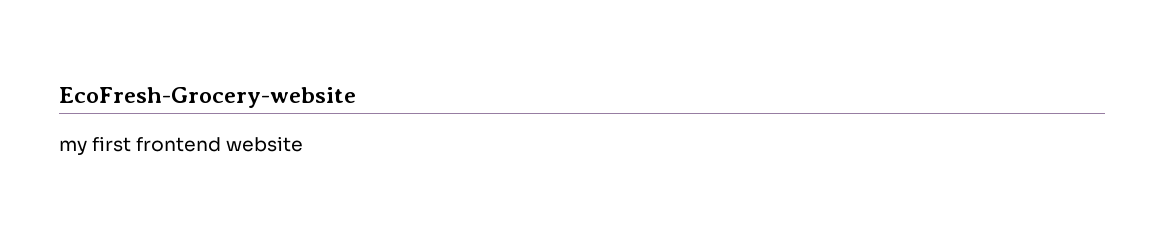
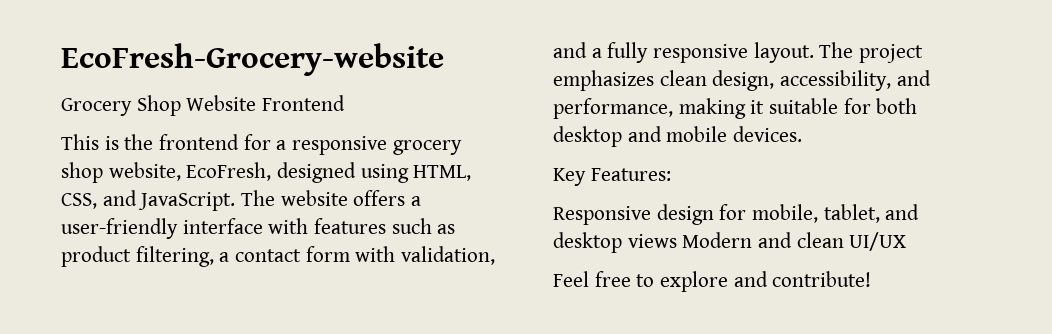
- my first frontend website
+ Grocery Shop Website Frontend
+ This is the frontend for a responsive grocery shop website, EcoFresh, designed using HTML, CSS, and JavaScript. The website offers a user-friendly interface with features such as product filtering, a contact form with validation, and a fully responsive layout. The project emphasizes clean design, accessibility, and performance, making it suitable for both desktop and mobile devices.
+ Key Features:
+ Responsive design for mobile, tablet, and desktop views Modern and clean UI/UX
+ Feel free to explore and contribute!

